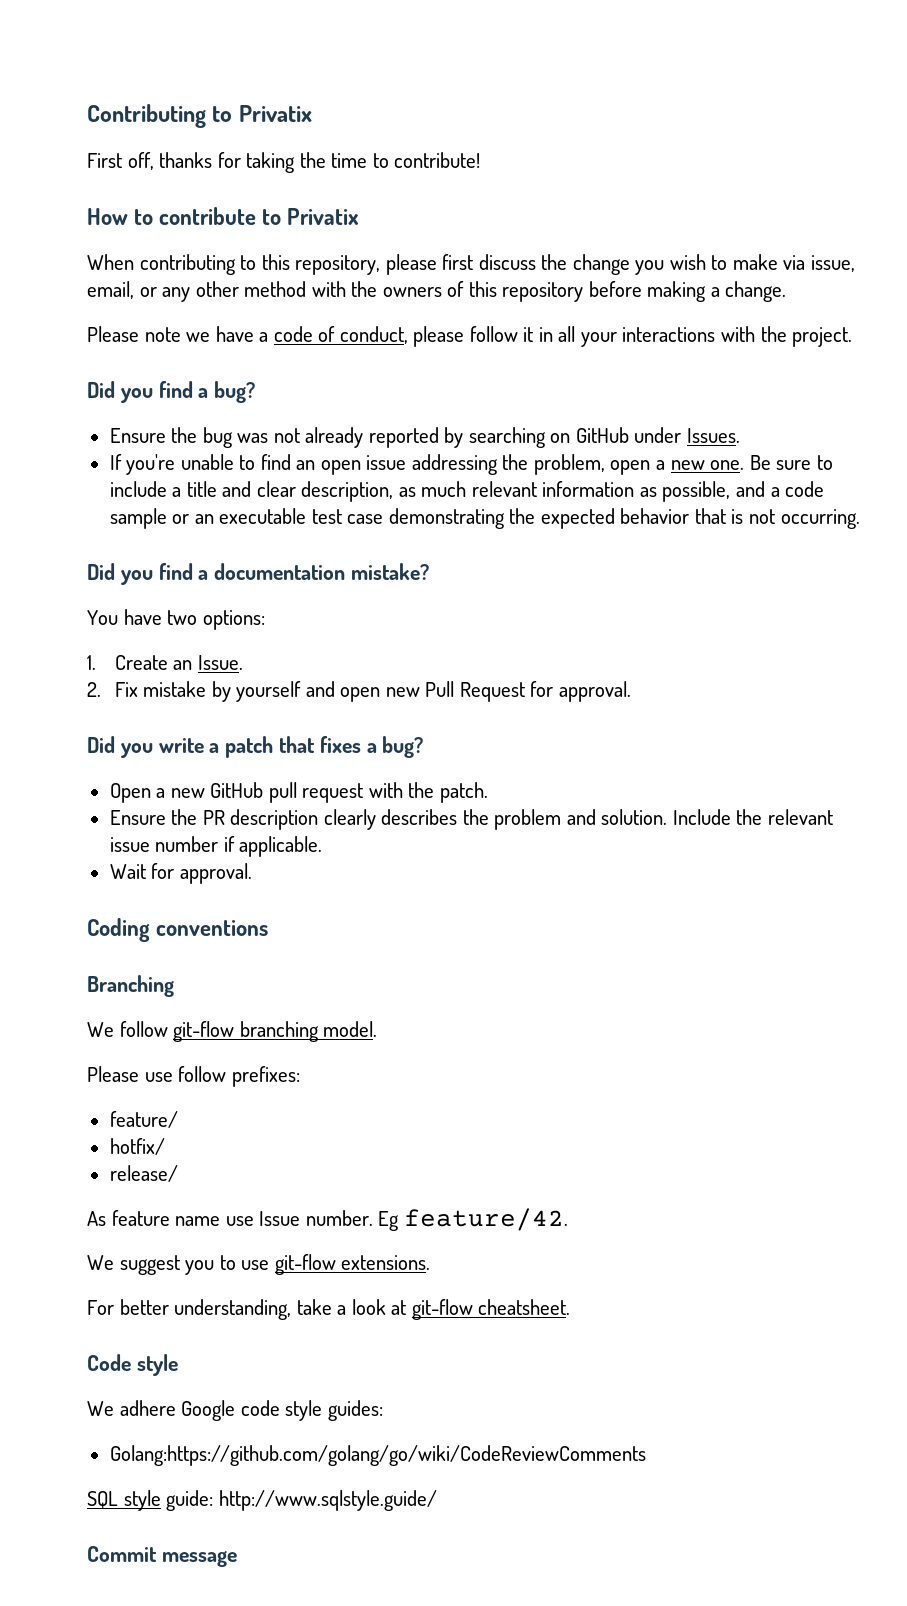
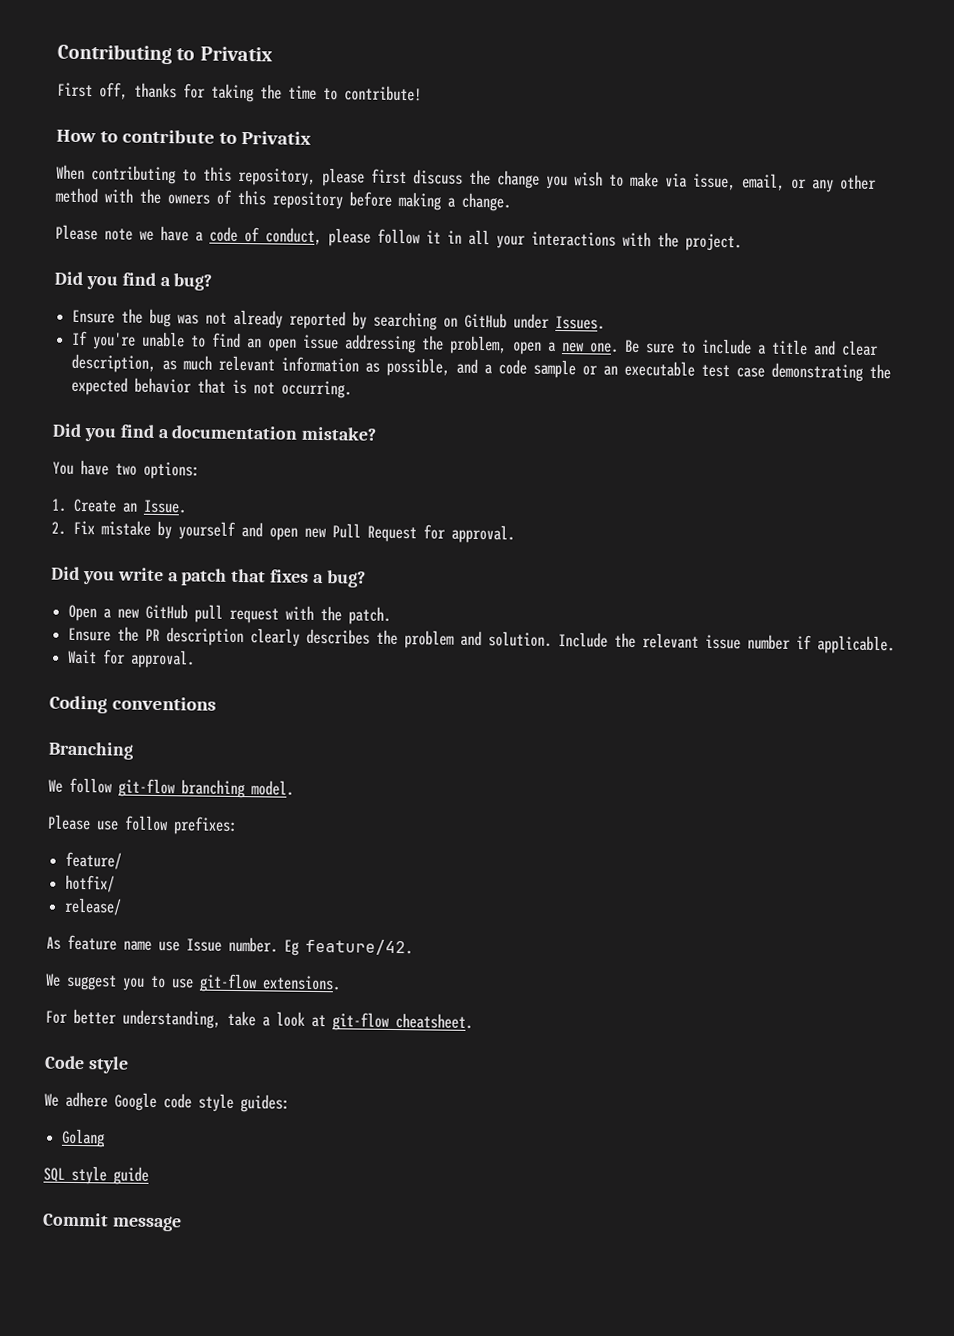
- Golang:https://github.com/golang/go/wiki/CodeReviewComments
+ Golang
- SQL style guide: http://www.sqlstyle.guide/
+ SQL style guide

